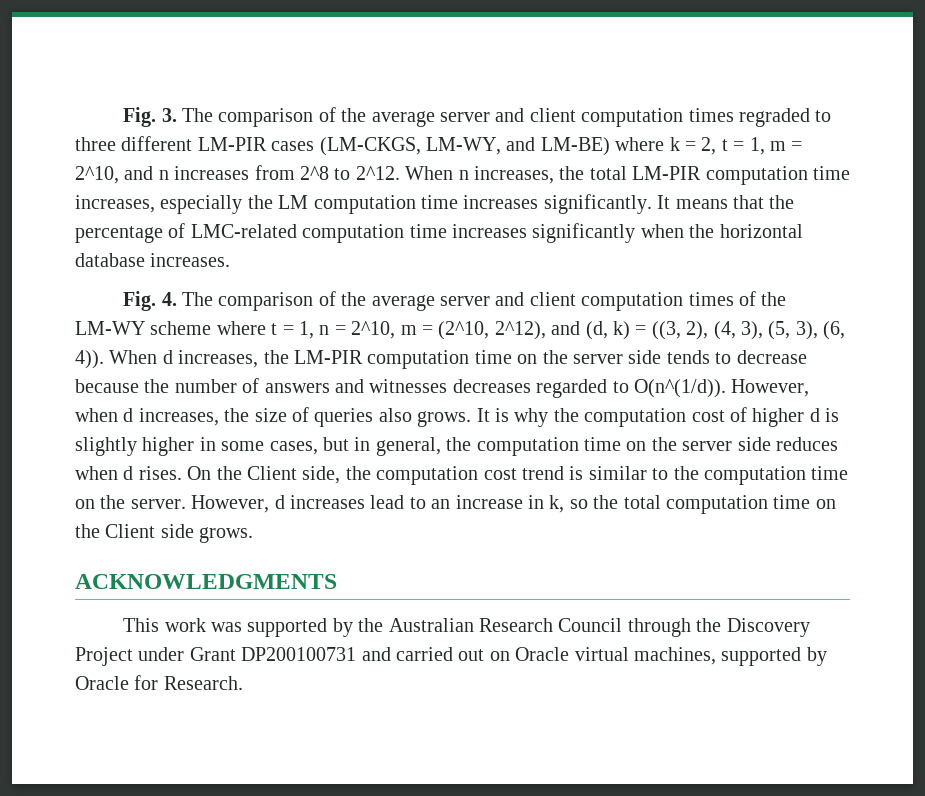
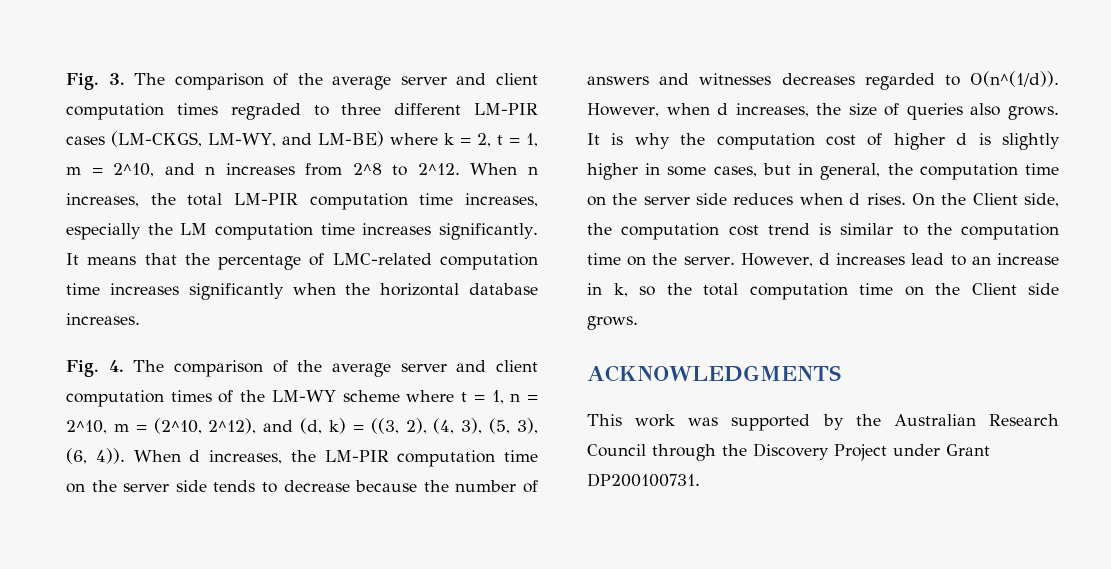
- This work was supported by the Australian Research Council through the Discovery Project under Grant DP200100731 and carried out on Oracle virtual machines, supported by Oracle for Research.
+ This work was supported by the Australian Research Council through the Discovery Project under Grant DP200100731.

